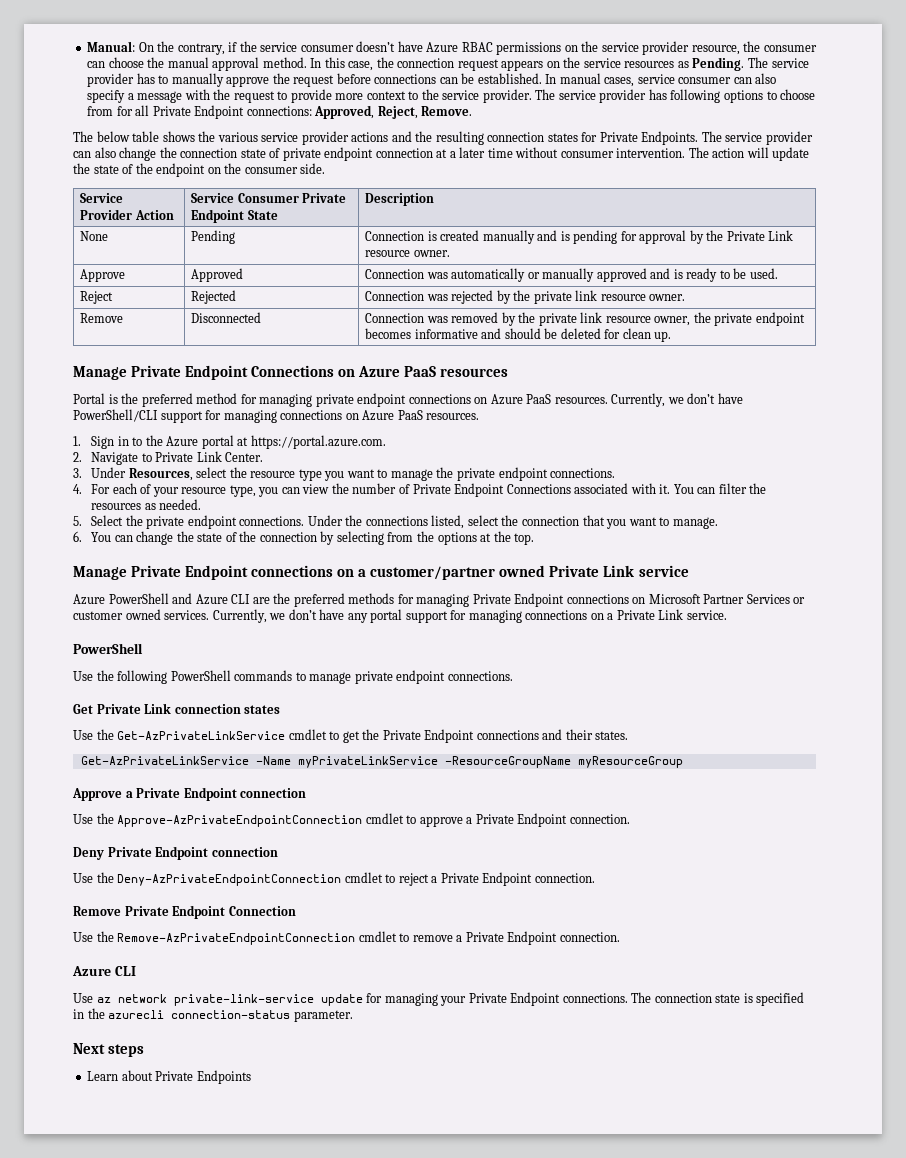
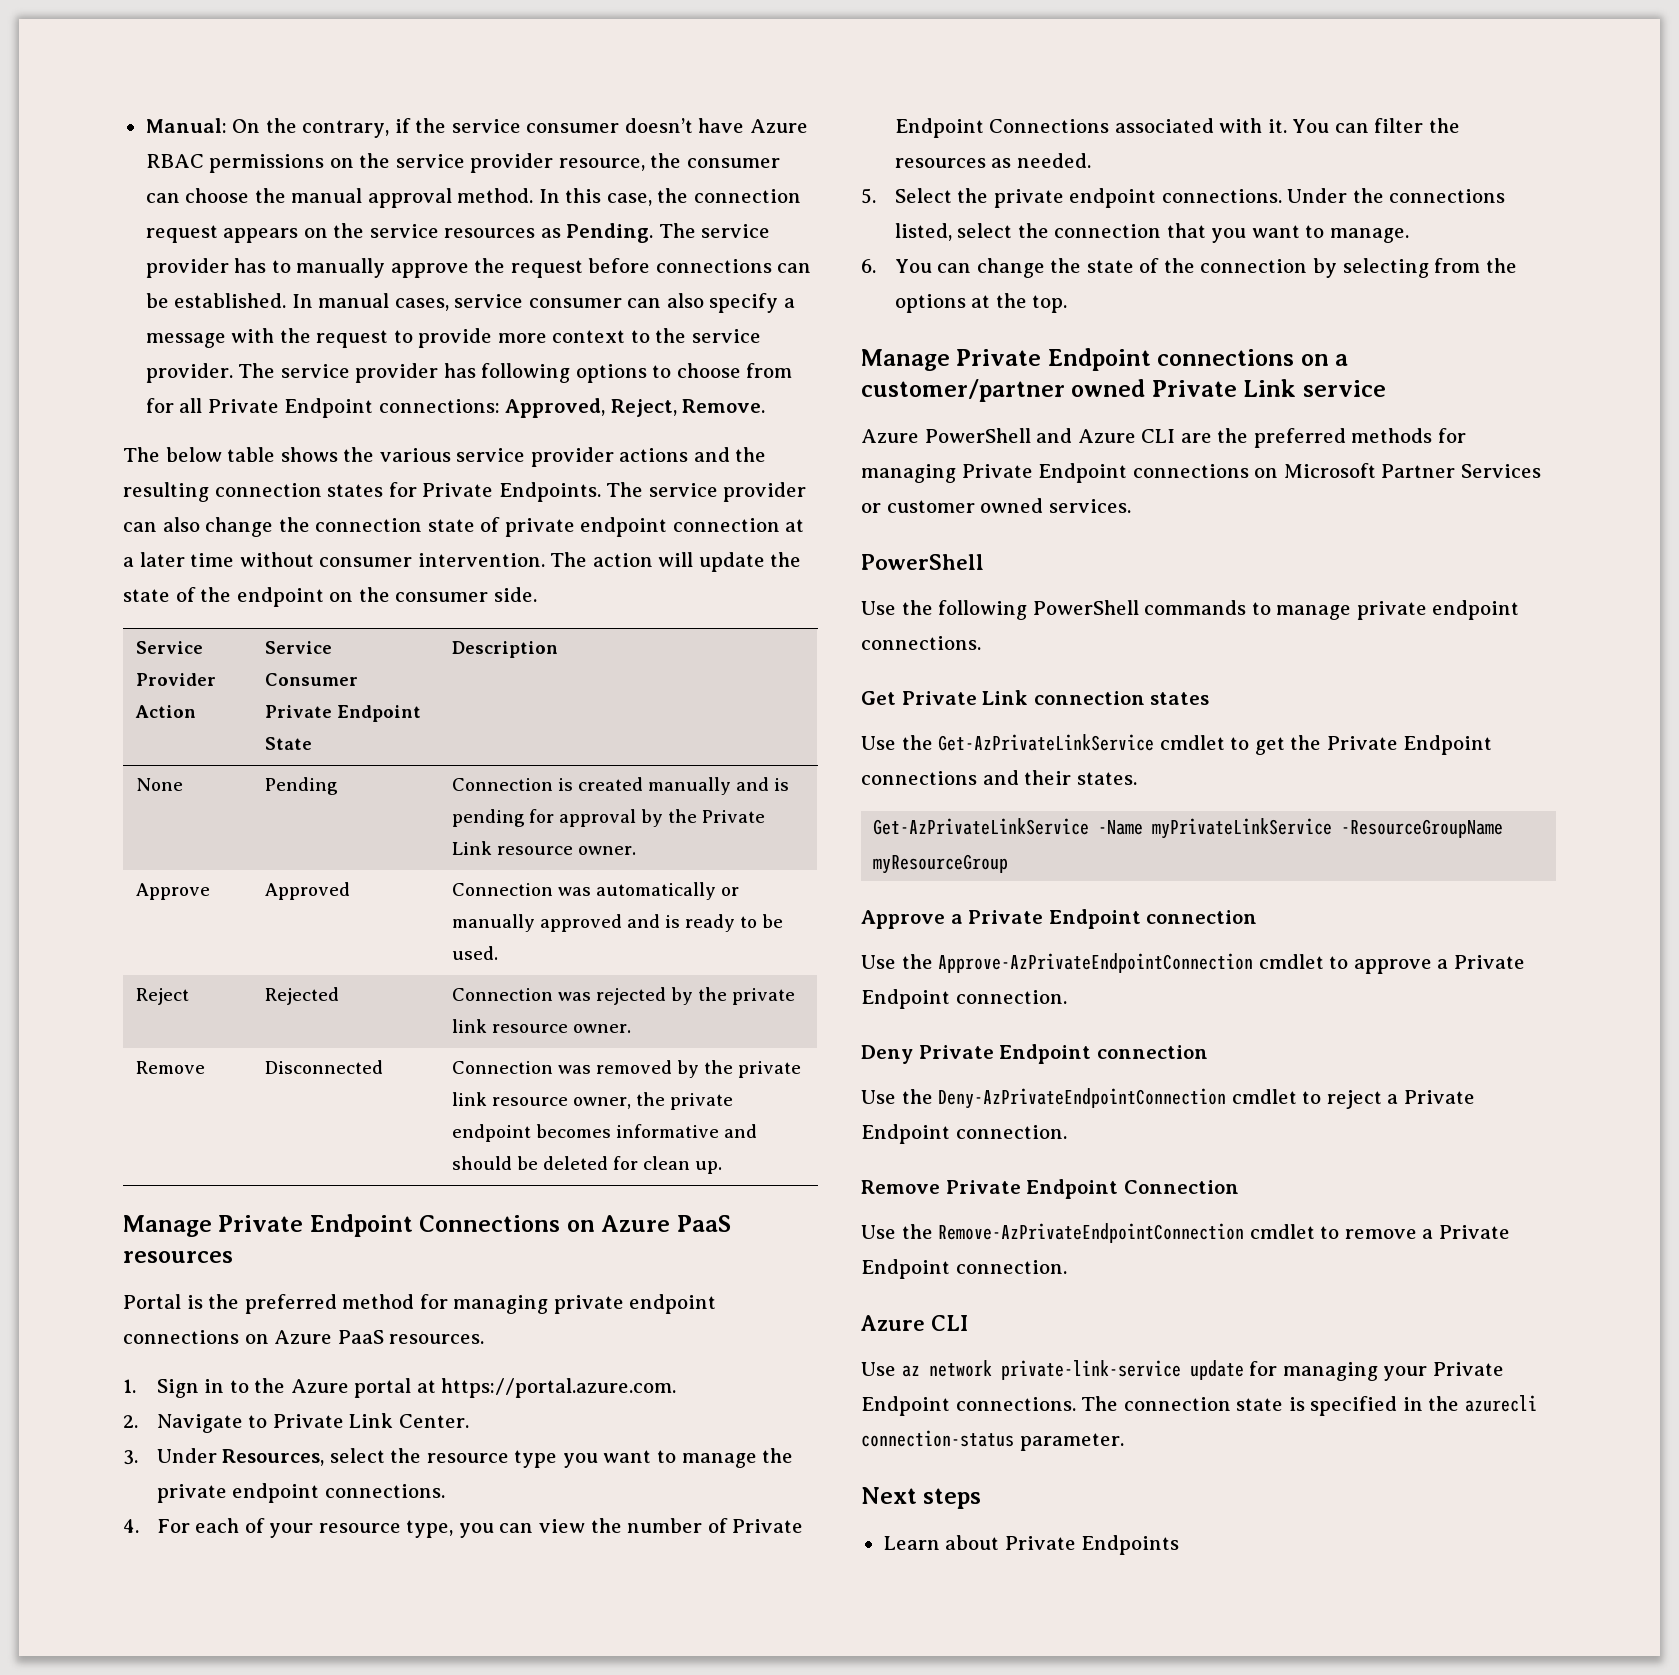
- Currently, we don’t have PowerShell/CLI support for managing connections on Azure PaaS resources.
- Currently, we don’t have any portal support for managing connections on a Private Link service.

